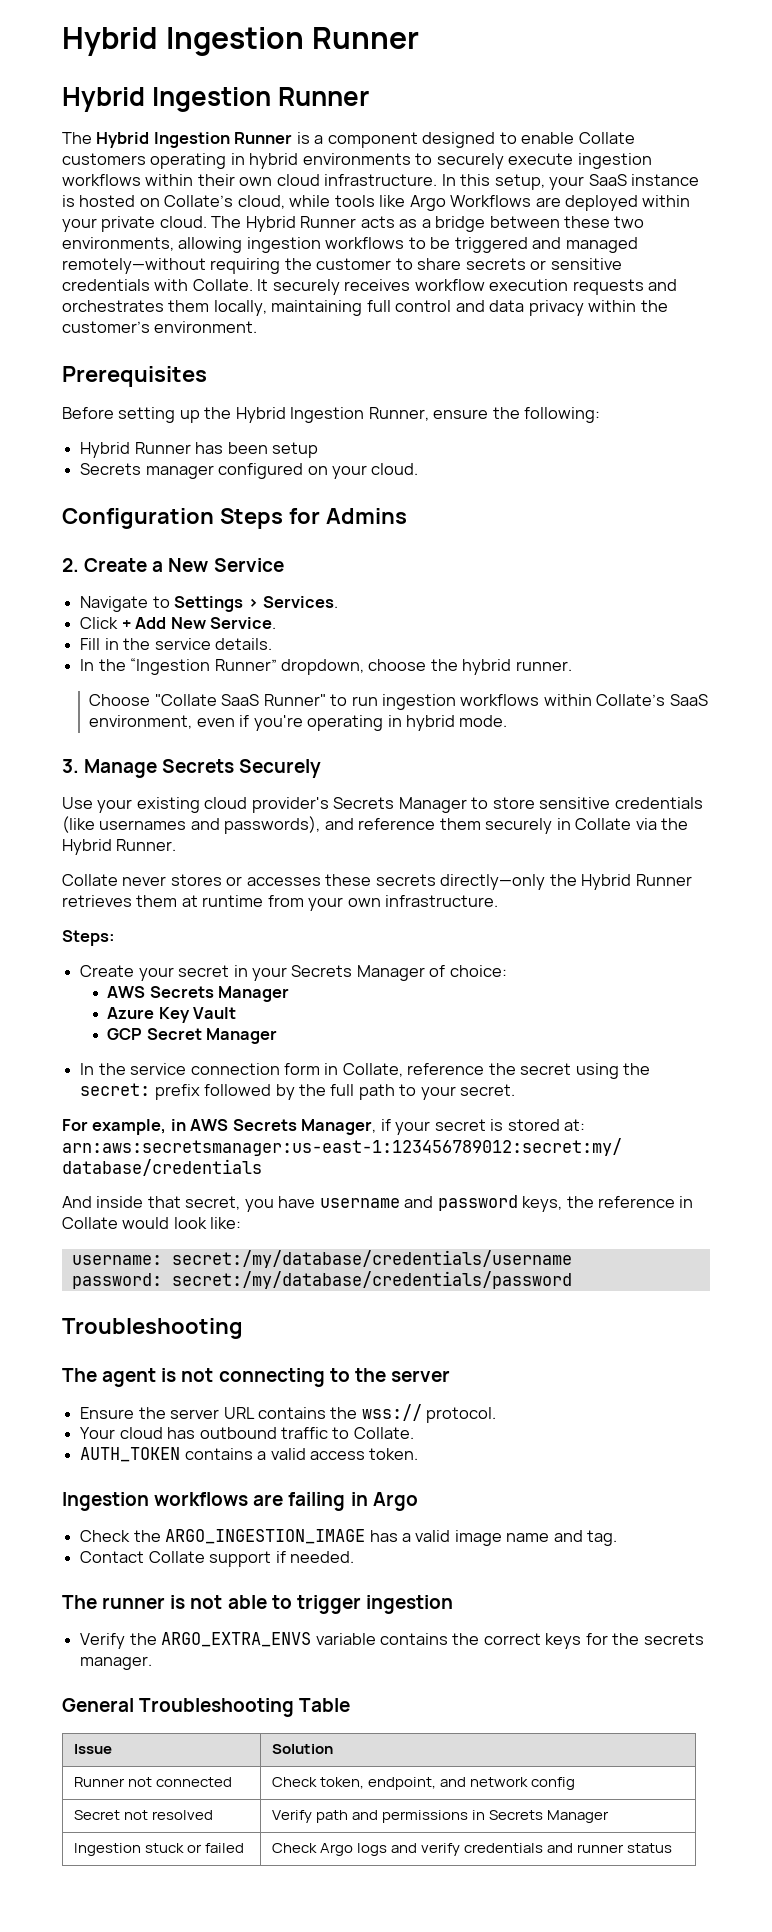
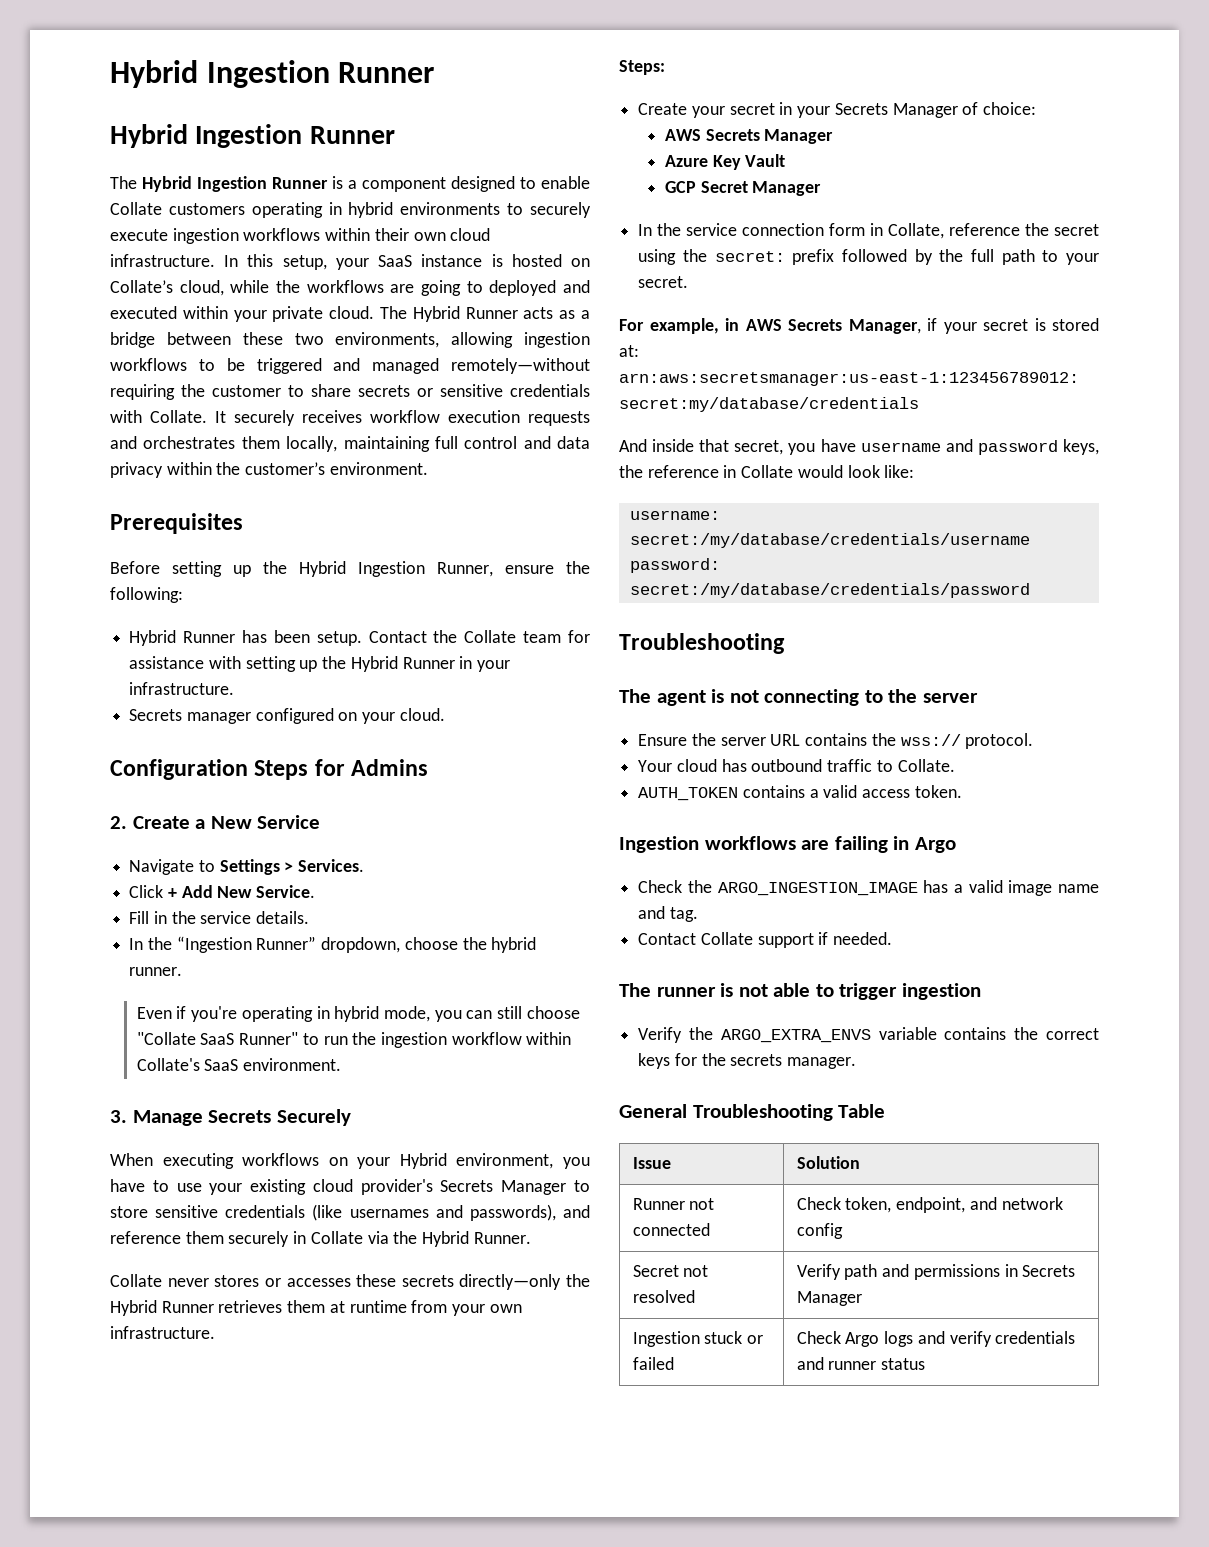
- In this setup, your SaaS instance is hosted on Collate’s cloud, while tools like Argo Workflows are deployed within your private cloud.
+ In this setup, your SaaS instance is hosted on Collate’s cloud, while the workflows are going to deployed and executed within your private cloud.
- Hybrid Runner has been setup
+ Hybrid Runner has been setup. Contact the Collate team for assistance with setting up the Hybrid Runner in your infrastructure.
- Choose "Collate SaaS Runner" to run ingestion workflows within Collate’s SaaS environment, even if you're operating in hybrid mode.
+ Even if you're operating in hybrid mode, you can still choose "Collate SaaS Runner" to run the ingestion workflow within Collate's SaaS environment.
  3. Manage Secrets Securely
- Use your existing cloud provider's Secrets Manager to store sensitive credentials (like usernames and passwords), and reference them securely in Collate via the Hybrid Runner.
+ When executing workflows on your Hybrid environment, you have to use your existing cloud provider's Secrets Manager to store sensitive credentials (like usernames and passwords), and reference them securely in Collate via the Hybrid Runner.

